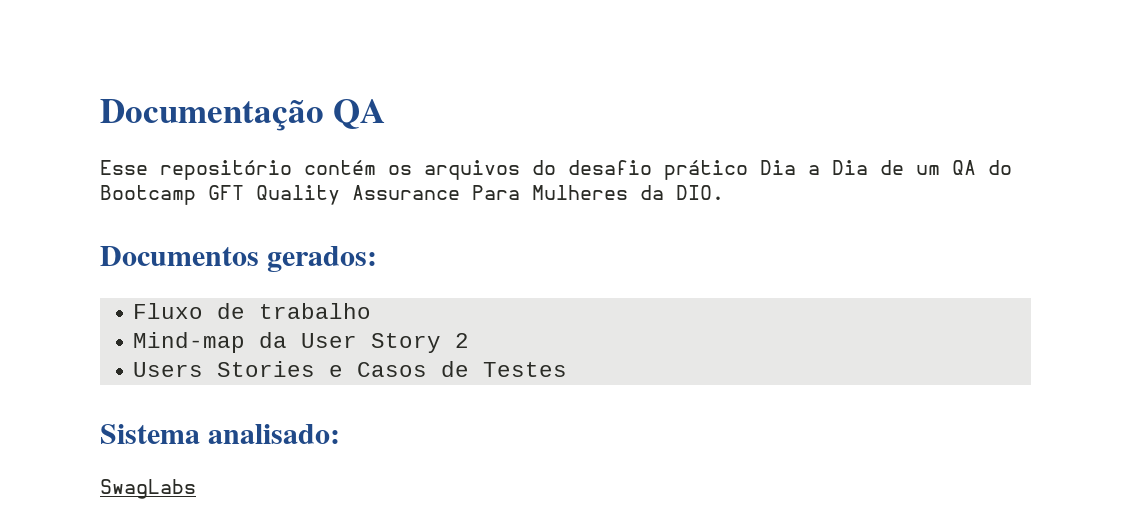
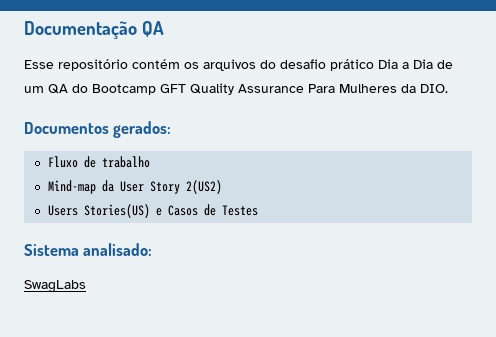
- Mind-map da User Story 2
+ Mind-map da User Story 2(US2)
- Users Stories e Casos de Testes
+ Users Stories(US) e Casos de Testes

